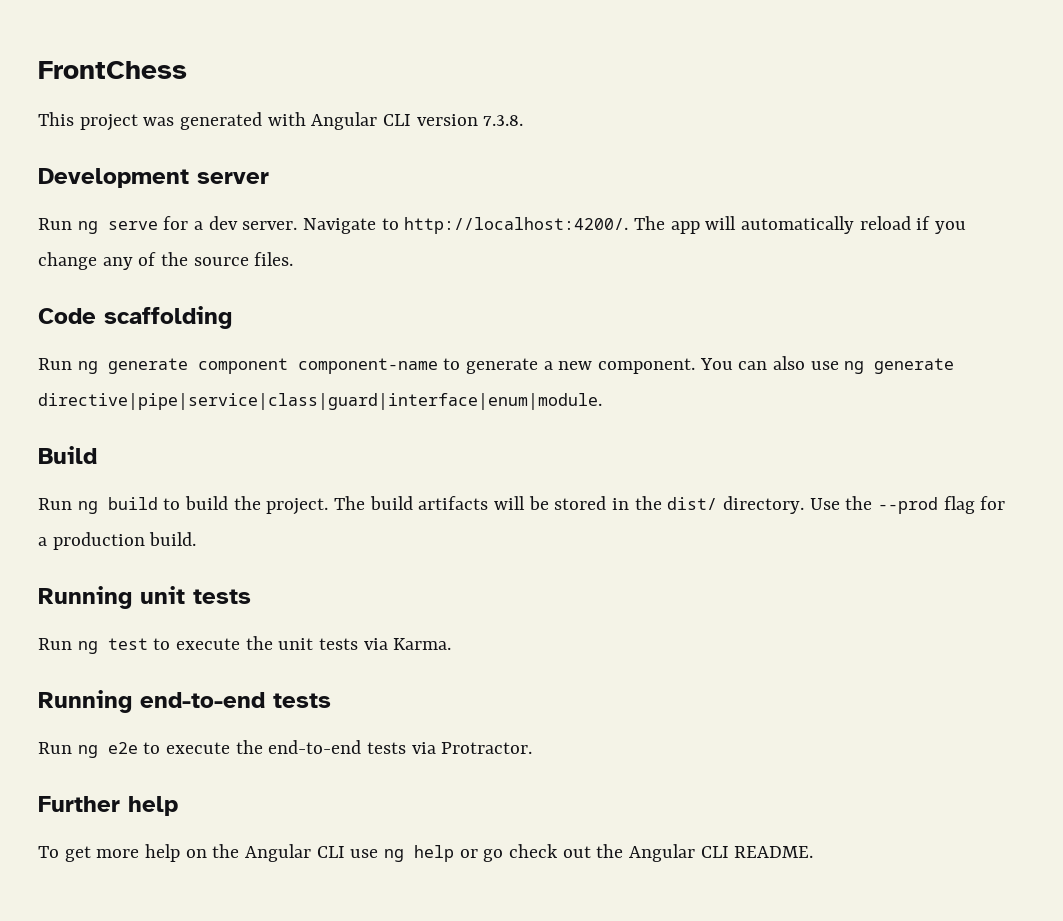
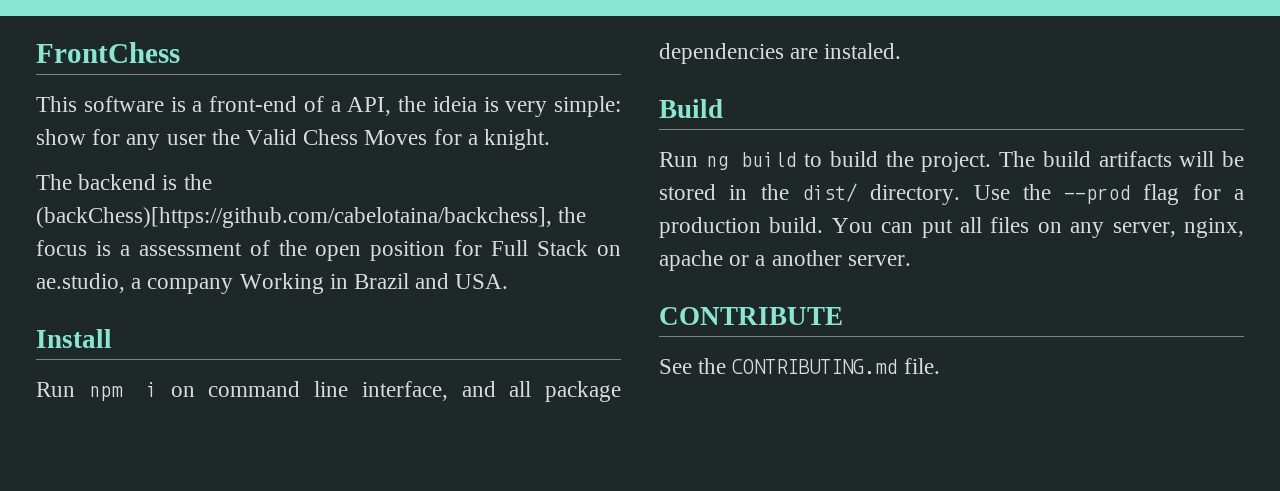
- This project was generated with Angular CLI version 7.3.8.
- Development server
- Run ng serve for a dev server. Navigate to http://localhost:4200/. The app will automatically reload if you change any of the source files.
- Code scaffolding
- Run ng generate component component-name to generate a new component. You can also use ng generate directive|pipe|service|class|guard|interface|enum|module.
+ This software is a front-end of a API, the ideia is very simple: show for any user the Valid Chess Moves for a knight.
+ The backend is the (backChess)[https://github.com/cabelotaina/backchess], the focus is a assessment of the open position for Full Stack on ae.studio, a company Working in Brazil and USA.
+ Install
+ Run npm i on command line interface, and all package dependencies are instaled.
- Use the --prod flag for a production build.
- Running unit tests
- Run ng test to execute the unit tests via Karma.
- Running end-to-end tests
- Run ng e2e to execute the end-to-end tests via Protractor.
- Further help
- To get more help on the Angular CLI use ng help or go check out the Angular CLI README.
+ Use the --prod flag for a production build. You can put all files on any server, nginx, apache or a another server.
+ CONTRIBUTE
+ See the CONTRIBUTING.md file.

